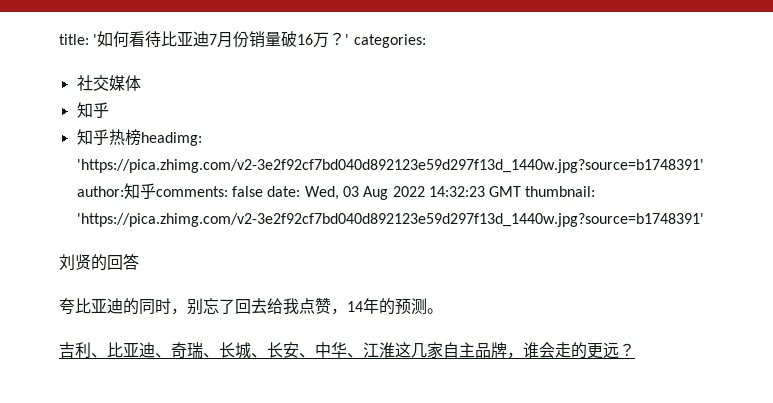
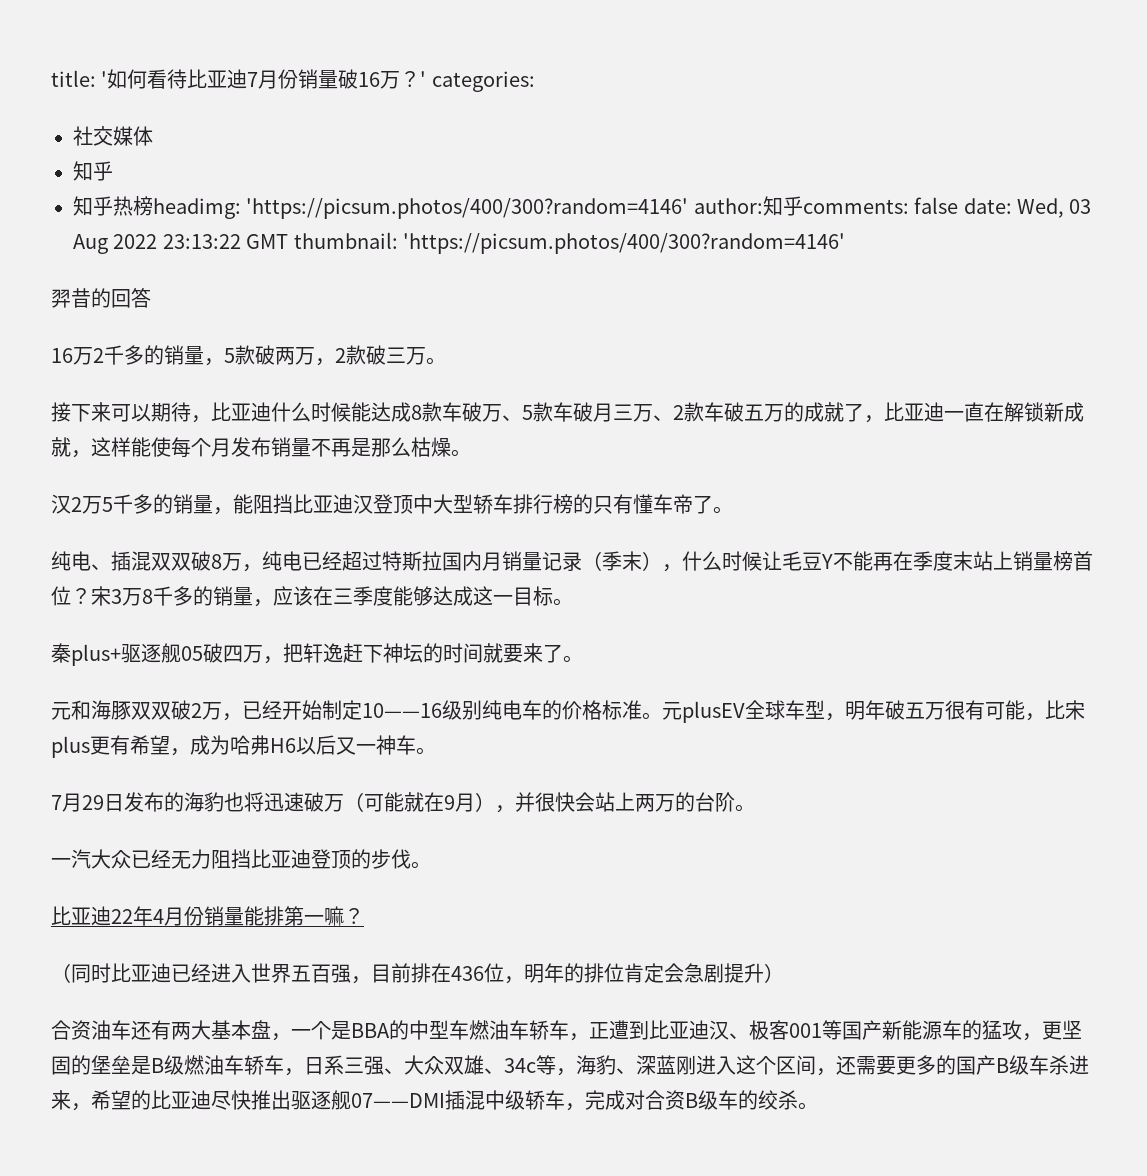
- 知乎热榜headimg: 'https://pica.zhimg.com/v2-3e2f92cf7bd040d892123e59d297f13d_1440w.jpg?source=b1748391' author:知乎comments: false date: Wed, 03 Aug 2022 14:32:23 GMT thumbnail: 'https://pica.zhimg.com/v2-3e2f92cf7bd040d892123e59d297f13d_1440w.jpg?source=b1748391'
- 刘贤的回答
+ 知乎热榜headimg: 'https://picsum.photos/400/300?random=4146' author:知乎comments: false date: Wed, 03 Aug 2022 23:13:22 GMT thumbnail: 'https://picsum.photos/400/300?random=4146'
+ 羿昔的回答
- 夸比亚迪的同时，别忘了回去给我点赞，14年的预测。
- 吉利、比亚迪、奇瑞、长城、长安、中华、江淮这几家自主品牌，谁会走的更远？
+ 16万2千多的销量，5款破两万，2款破三万。
+ 接下来可以期待，比亚迪什么时候能达成8款车破万、5款车破月三万、2款车破五万的成就了，比亚迪一直在解锁新成就，这样能使每个月发布销量不再是那么枯燥。
+ 汉2万5千多的销量，能阻挡比亚迪汉登顶中大型轿车排行榜的只有懂车帝了。
+ 纯电、插混双双破8万，纯电已经超过特斯拉国内月销量记录（季末），什么时候让毛豆Y不能再在季度末站上销量榜首位？宋3万8千多的销量，应该在三季度能够达成这一目标。
+ 秦plus+驱逐舰05破四万，把轩逸赶下神坛的时间就要来了。
+ 元和海豚双双破2万，已经开始制定10——16级别纯电车的价格标准。元plusEV全球车型，明年破五万很有可能，比宋plus更有希望，成为哈弗H6以后又一神车。
+ 7月29日发布的海豹也将迅速破万（可能就在9月），并很快会站上两万的台阶。
+ 一汽大众已经无力阻挡比亚迪登顶的步伐。
+ 比亚迪22年4月份销量能排第一嘛？
+ （同时比亚迪已经进入世界五百强，目前排在436位，明年的排位肯定会急剧提升）
+ 合资油车还有两大基本盘，一个是BBA的中型车燃油车轿车，正遭到比亚迪汉、极客001等国产新能源车的猛攻，更坚固的堡垒是B级燃油车轿车，日系三强、大众双雄、34c等，海豹、深蓝刚进入这个区间，还需要更多的国产B级车杀进来，希望的比亚迪尽快推出驱逐舰07——DMI插混中级轿车，完成对合资B级车的绞杀。

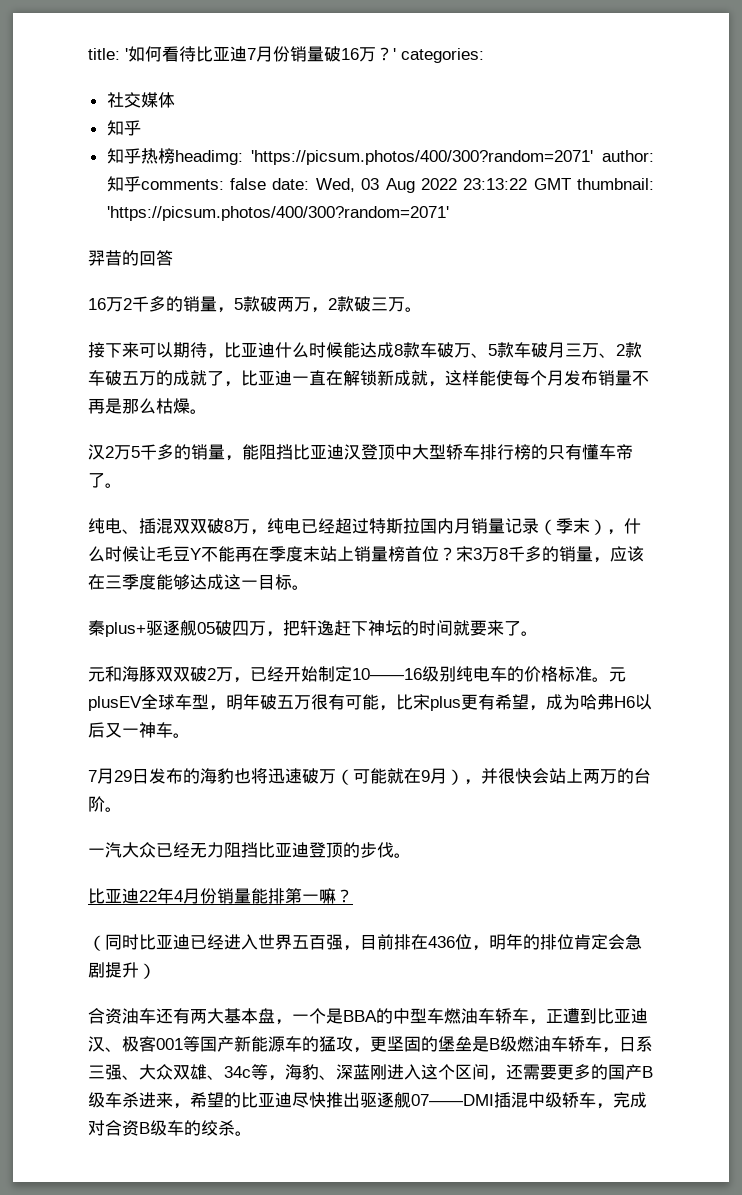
- 知乎热榜headimg: 'https://picsum.photos/400/300?random=4146' author:知乎comments: false date: Wed, 03 Aug 2022 23:13:22 GMT thumbnail: 'https://picsum.photos/400/300?random=4146'
+ 知乎热榜headimg: 'https://picsum.photos/400/300?random=2071' author:知乎comments: false date: Wed, 03 Aug 2022 23:13:22 GMT thumbnail: 'https://picsum.photos/400/300?random=2071'

